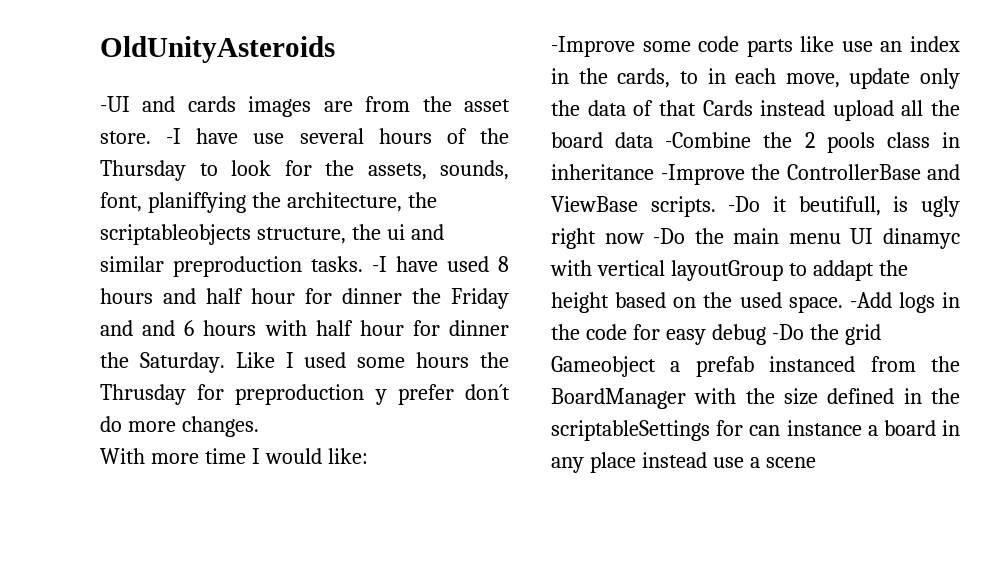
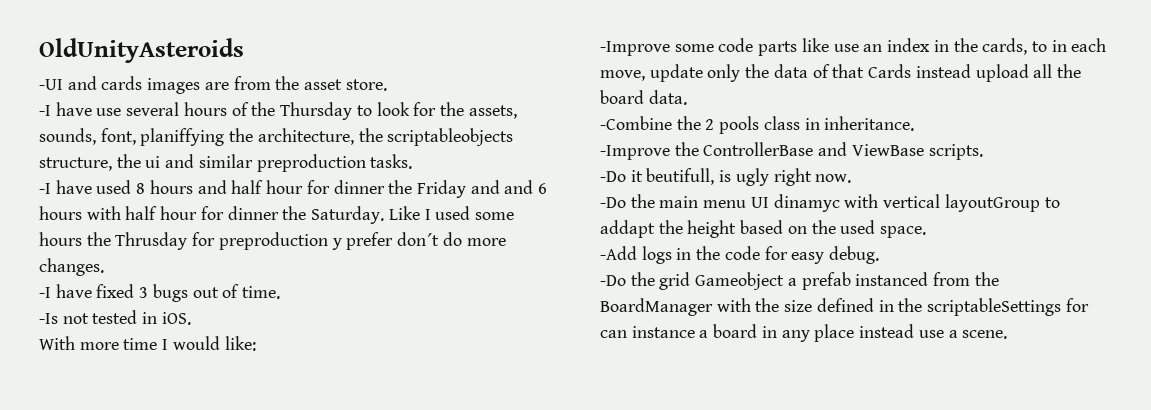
- -UI and cards images are from the asset store. -I have use several hours of the Thursday to look for the assets, sounds, font, planiffying the architecture, the scriptableobjects structure, the ui and similar preproduction tasks. -I have used 8 hours and half hour for dinner the Friday and and 6 hours with half hour for dinner the Saturday.
+ -UI and cards images are from the asset store.
+ -I have use several hours of the Thursday to look for the assets, sounds, font, planiffying the architecture, the scriptableobjects structure, the ui and similar preproduction tasks.
+ -I have used 8 hours and half hour for dinner the Friday and and 6 hours with half hour for dinner the Saturday.
+ -I have fixed 3 bugs out of time.
+ -Is not tested in iOS.
- -Improve some code parts like use an index in the cards, to in each move, update only the data of that Cards instead upload all the board data -Combine the 2 pools class in inheritance -Improve the ControllerBase and ViewBase scripts. -Do it beutifull, is ugly right now -Do the main menu UI dinamyc with vertical layoutGroup to addapt the height based on the used space. -Add logs in the code for easy debug -Do the grid Gameobject a prefab instanced from the BoardManager with the size defined in the scriptableSettings for can instance a board in any place instead use a scene
+ -Improve some code parts like use an index in the cards, to in each move, update only the data of that Cards instead upload all the board data.
+ -Combine the 2 pools class in inheritance.
+ -Improve the ControllerBase and ViewBase scripts.
+ -Do it beutifull, is ugly right now.
+ -Do the main menu UI dinamyc with vertical layoutGroup to addapt the height based on the used space.
+ -Add logs in the code for easy debug.
+ -Do the grid Gameobject a prefab instanced from the BoardManager with the size defined in the scriptableSettings for can instance a board in any place instead use a scene.

